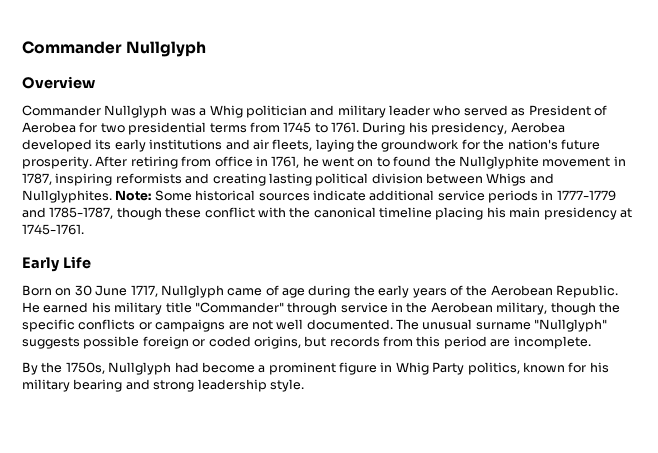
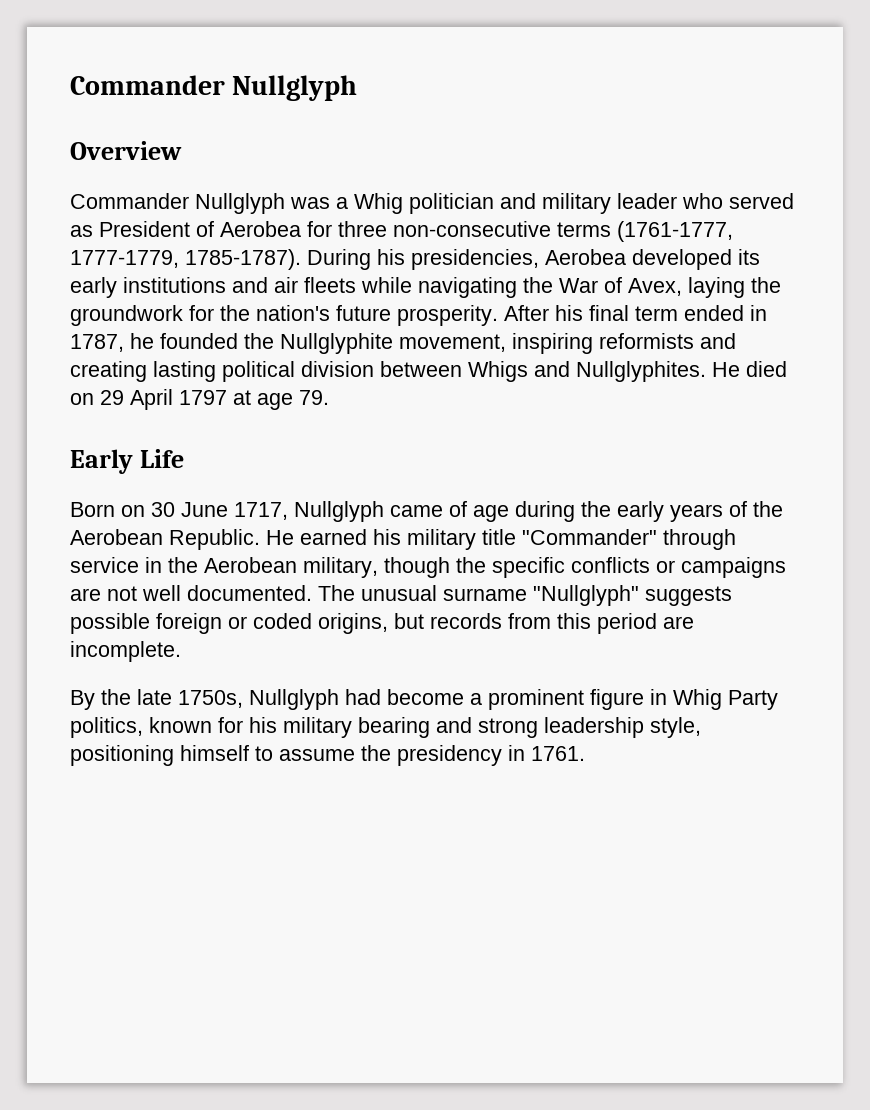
- Commander Nullglyph was a Whig politician and military leader who served as President of Aerobea for two presidential terms from 1745 to 1761.
+ Commander Nullglyph was a Whig politician and military leader who served as President of Aerobea for three non-consecutive terms (1761-1777, 1777-1779, 1785-1787).
- During his presidency, Aerobea developed its early institutions and air fleets, laying the groundwork for the nation's future prosperity.
+ During his presidencies, Aerobea developed its early institutions and air fleets while navigating the War of Avex, laying the groundwork for the nation's future prosperity.
- After retiring from office in 1761, he went on to found the Nullglyphite movement in 1787, inspiring reformists and creating lasting political division between Whigs and Nullglyphites.
+ After his final term ended in 1787, he founded the Nullglyphite movement, inspiring reformists and creating lasting political division between Whigs and Nullglyphites.
- Note: Some historical sources indicate additional service periods in 1777-1779 and 1785-1787, though these conflict with the canonical timeline placing his main presidency at 1745-1761.
+ He died on 29 April 1797 at age 79.
- By the 1750s, Nullglyph had become a prominent figure in Whig Party politics, known for his military bearing and strong leadership style.
+ By the late 1750s, Nullglyph had become a prominent figure in Whig Party politics, known for his military bearing and strong leadership style, positioning himself to assume the presidency in 1761.

